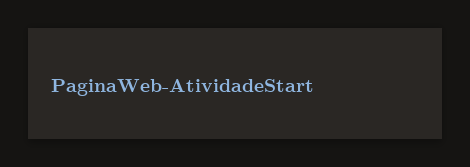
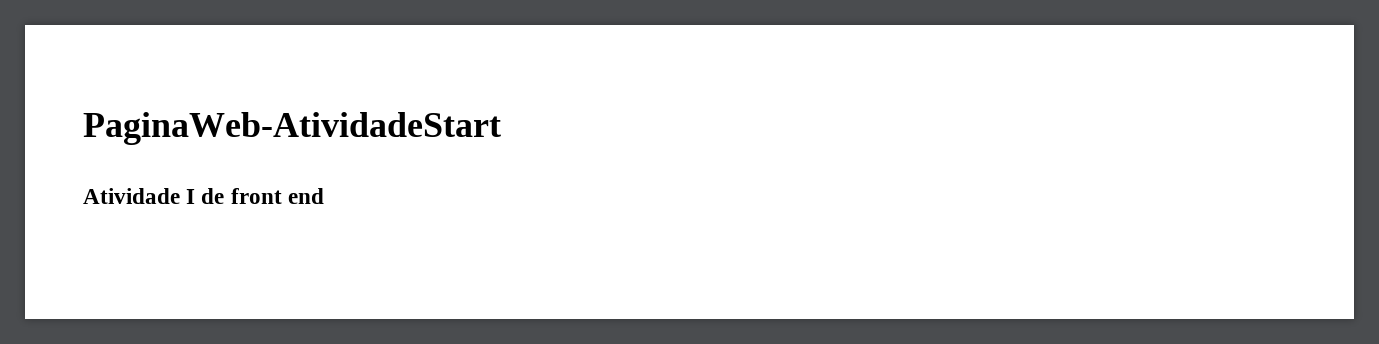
+ Atividade I de front end

